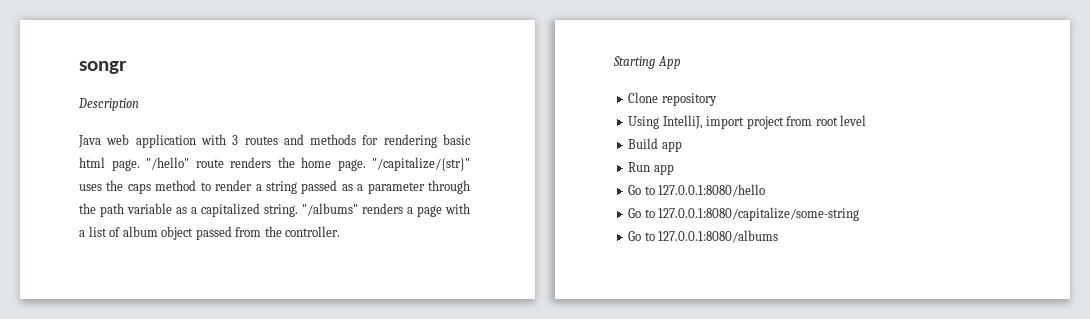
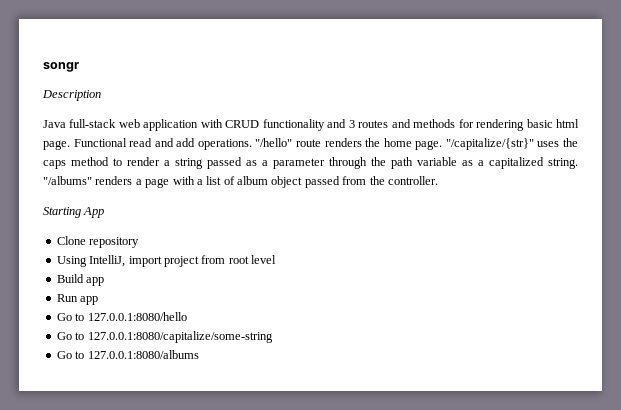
- Java web application with 3 routes and methods for rendering basic html page.
+ Java full-stack web application with CRUD functionality and 3 routes and methods for rendering basic html page.
+ Functional read and add operations.

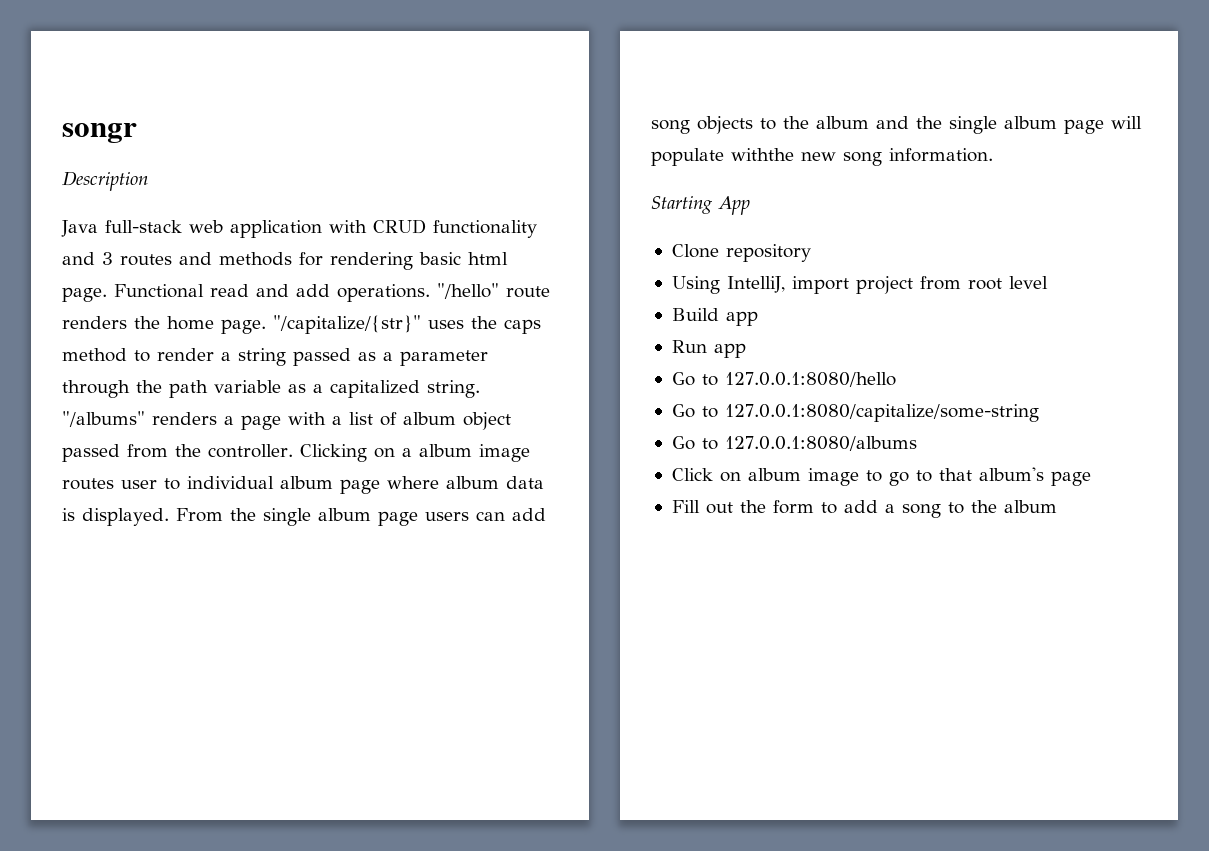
+ Clicking on a album image routes user to individual album page where album data is displayed. From the single album page users can add song objects to the album and the single album page will populate withthe new song information.
+ Click on album image to go to that album's page
+ Fill out the form to add a song to the album

